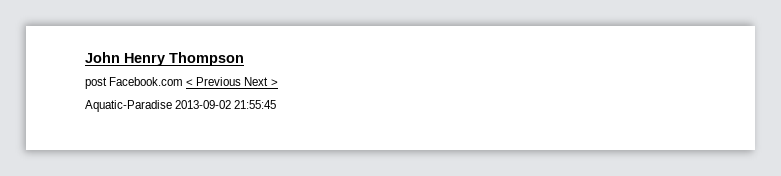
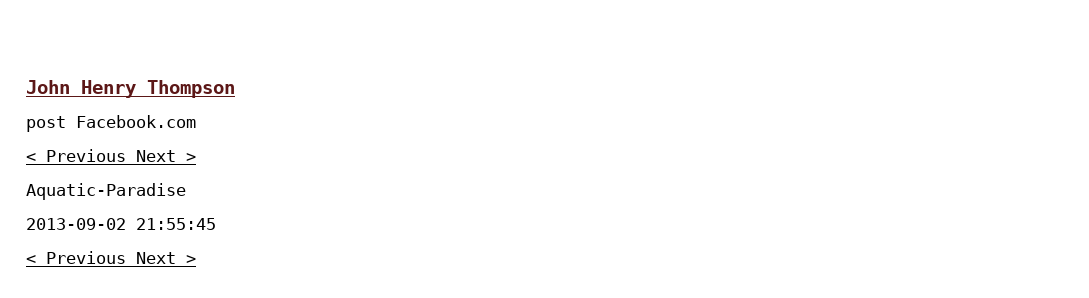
- post Facebook.com < Previous Next >
+ post Facebook.com
+ < Previous Next >
- Aquatic-Paradise 2013-09-02 21:55:45
+ Aquatic-Paradise
+ 2013-09-02 21:55:45
+ < Previous Next >

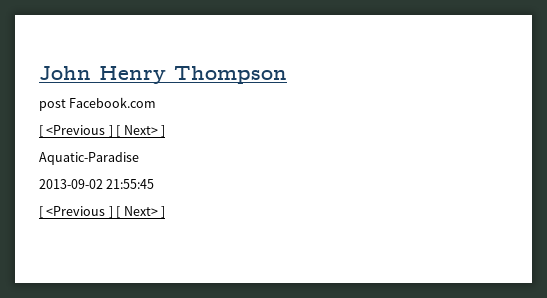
  post Facebook.com
- < Previous Next >
+ [ <Previous ] [ Next> ]
  Aquatic-Paradise
  2013-09-02 21:55:45
- < Previous Next >
+ [ <Previous ] [ Next> ]

